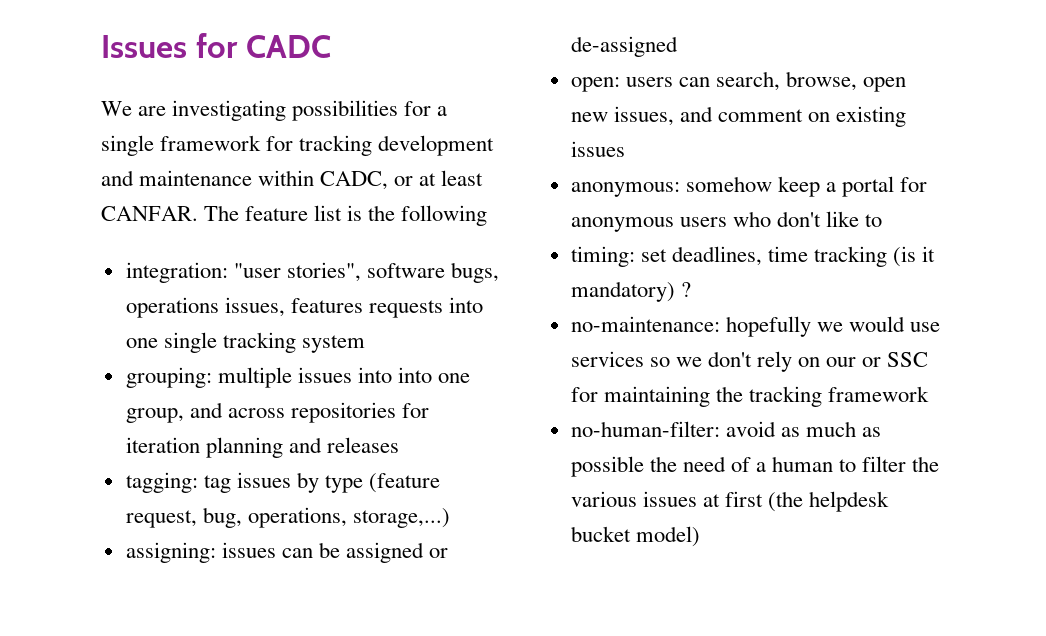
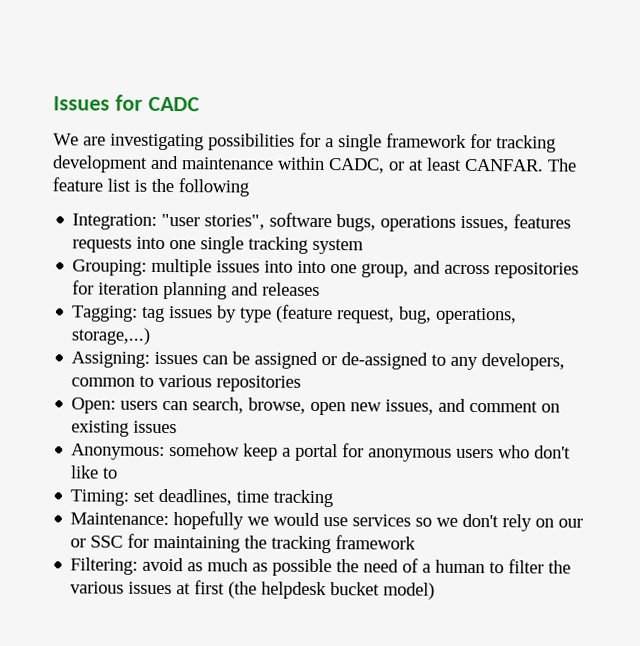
- integration: "user stories", software bugs, operations issues, features requests into one single tracking system
+ Integration: "user stories", software bugs, operations issues, features requests into one single tracking system
- grouping: multiple issues into into one group, and across repositories for iteration planning and releases
+ Grouping: multiple issues into into one group, and across repositories for iteration planning and releases
- tagging: tag issues by type (feature request, bug, operations, storage,...)
+ Tagging: tag issues by type (feature request, bug, operations, storage,...)
- assigning: issues can be assigned or de-assigned
- open: users can search, browse, open new issues, and comment on existing issues
+ Assigning: issues can be assigned or de-assigned to any developers, common to various repositories
+ Open: users can search, browse, open new issues, and comment on existing issues
- anonymous: somehow keep a portal for anonymous users who don't like to
+ Anonymous: somehow keep a portal for anonymous users who don't like to
- timing: set deadlines, time tracking (is it mandatory) ?
- no-maintenance: hopefully we would use services so we don't rely on our or SSC for maintaining the tracking framework
+ Timing: set deadlines, time tracking
+ Maintenance: hopefully we would use services so we don't rely on our or SSC for maintaining the tracking framework
- no-human-filter: avoid as much as possible the need of a human to filter the various issues at first (the helpdesk bucket model)
+ Filtering: avoid as much as possible the need of a human to filter the various issues at first (the helpdesk bucket model)

